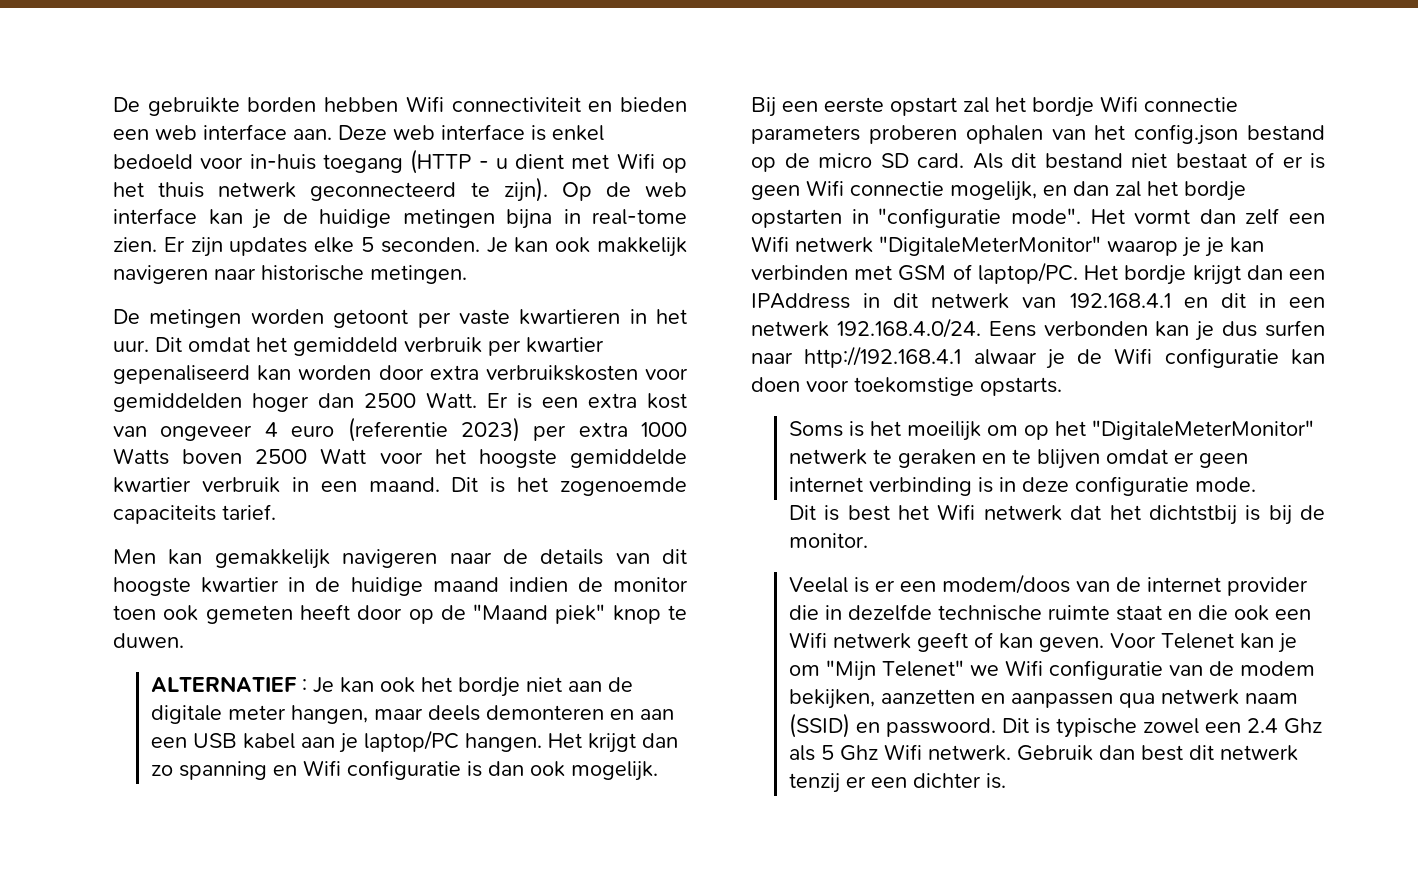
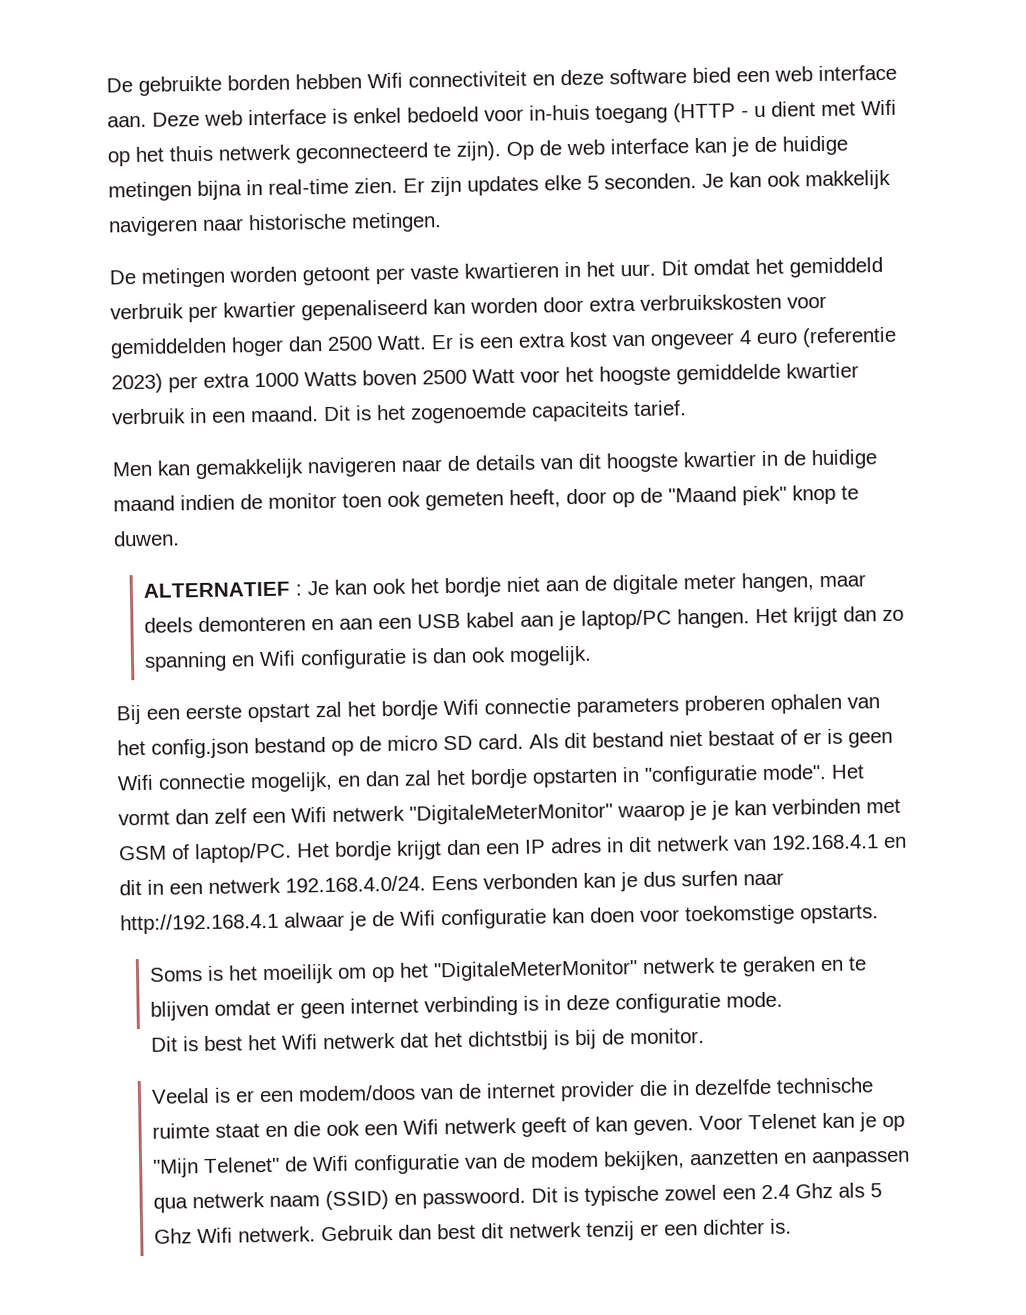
- De gebruikte borden hebben Wifi connectiviteit en bieden een web interface aan.
+ De gebruikte borden hebben Wifi connectiviteit en deze software bied een web interface aan.
- Op de web interface kan je de huidige metingen bijna in real-tome zien.
+ Op de web interface kan je de huidige metingen bijna in real-time zien.
- Men kan gemakkelijk navigeren naar de details van dit hoogste kwartier in de huidige maand indien de monitor toen ook gemeten heeft door op de "Maand piek" knop te duwen.
+ Men kan gemakkelijk navigeren naar de details van dit hoogste kwartier in de huidige maand indien de monitor toen ook gemeten heeft, door op de "Maand piek" knop te duwen.
- Het bordje krijgt dan een IPAddress in dit netwerk van 192.168.4.1 en dit in een netwerk 192.168.4.0/24. Eens verbonden kan je dus surfen naar http://192.168.4.1 alwaar je de Wifi configuratie kan doen voor toekomstige opstarts.
+ Het bordje krijgt dan een IP adres in dit netwerk van 192.168.4.1 en dit in een netwerk 192.168.4.0/24. Eens verbonden kan je dus surfen naar http://192.168.4.1 alwaar je de Wifi configuratie kan doen voor toekomstige opstarts.
- Voor Telenet kan je om "Mijn Telenet" we Wifi configuratie van de modem bekijken, aanzetten en aanpassen qua netwerk naam (SSID) en passwoord.
+ Voor Telenet kan je op "Mijn Telenet" de Wifi configuratie van de modem bekijken, aanzetten en aanpassen qua netwerk naam (SSID) en passwoord.

